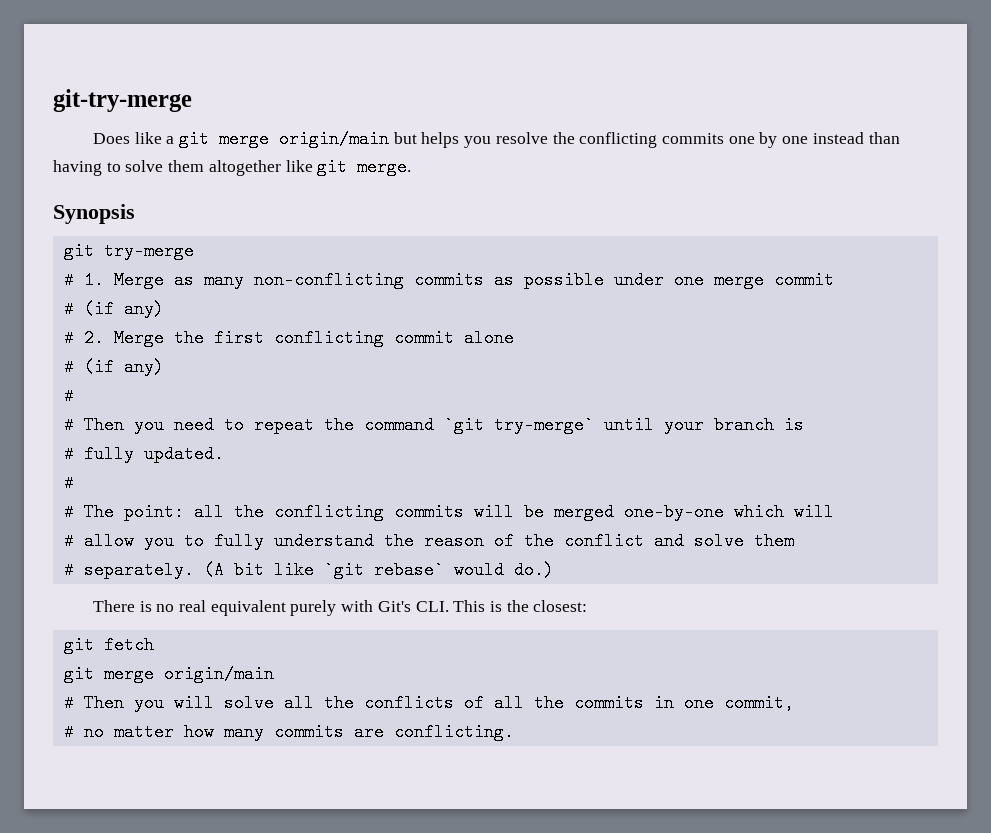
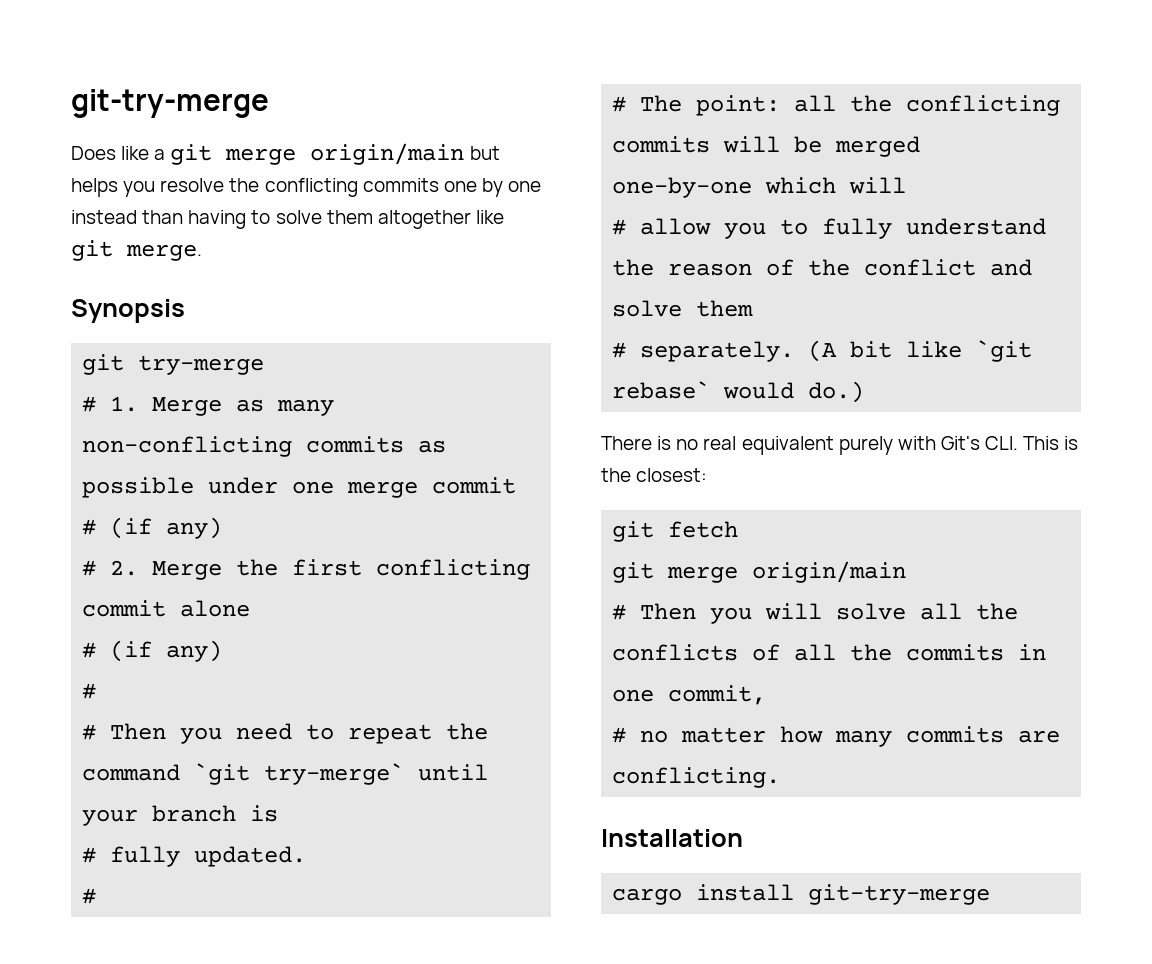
+ Installation
+ cargo install git-try-merge

